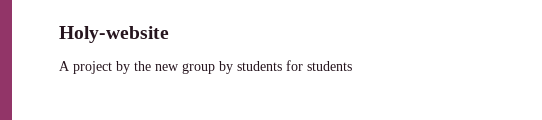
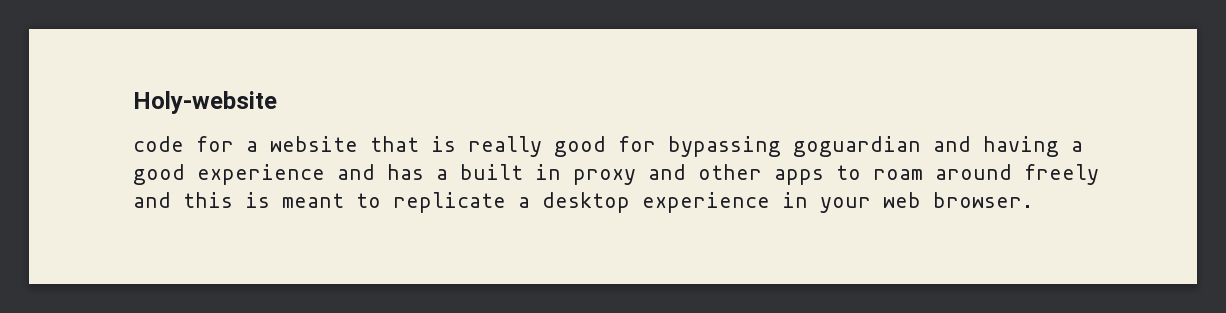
- A project by the new group by students for students
+ code for a website that is really good for bypassing goguardian and having a good experience and has a built in proxy and other apps to roam around freely and this is meant to replicate a desktop experience in your web browser.

